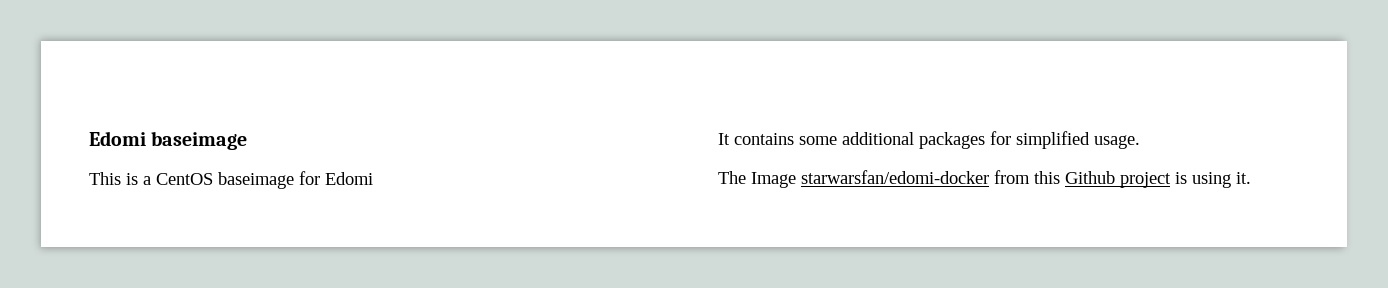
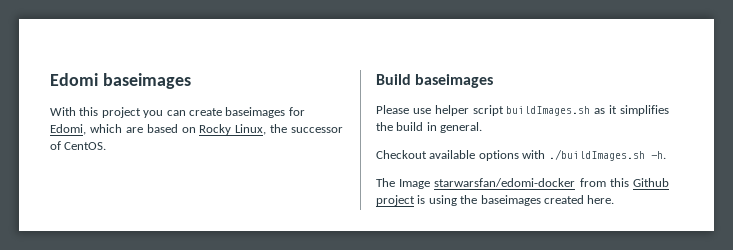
- Edomi baseimage
- This is a CentOS baseimage for Edomi
- It contains some additional packages for simplified usage.
+ Edomi baseimages
+ With this project you can create baseimages for Edomi, which are based on Rocky Linux, the successor of CentOS.
+ Build baseimages
+ Please use helper script buildImages.sh as it simplifies the build in general.
+ Checkout available options with ./buildImages.sh -h.
- The Image starwarsfan/edomi-docker from this Github project is using it.
+ The Image starwarsfan/edomi-docker from this Github project is using the baseimages created here.

